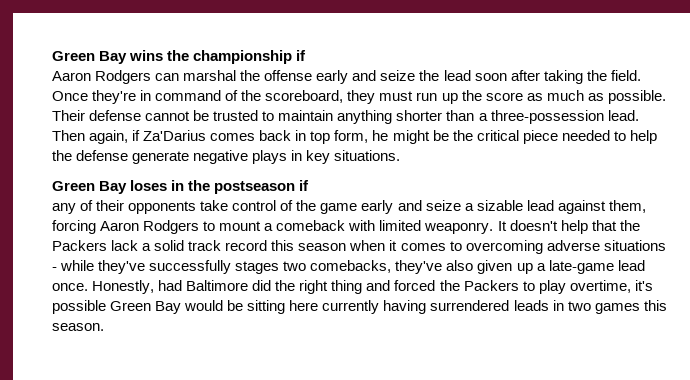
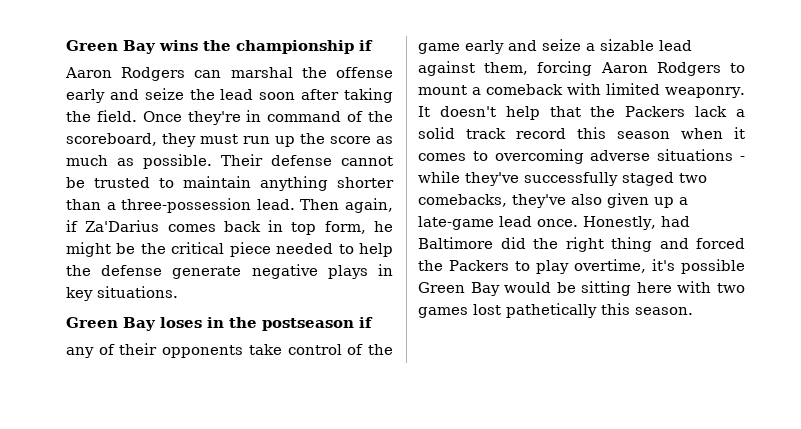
- It doesn't help that the Packers lack a solid track record this season when it comes to overcoming adverse situations - while they've successfully stages two comebacks, they've also given up a late-game lead once.
+ It doesn't help that the Packers lack a solid track record this season when it comes to overcoming adverse situations - while they've successfully staged two comebacks, they've also given up a late-game lead once.
- Honestly, had Baltimore did the right thing and forced the Packers to play overtime, it's possible Green Bay would be sitting here currently having surrendered leads in two games this season.
+ Honestly, had Baltimore did the right thing and forced the Packers to play overtime, it's possible Green Bay would be sitting here with two games lost pathetically this season.

